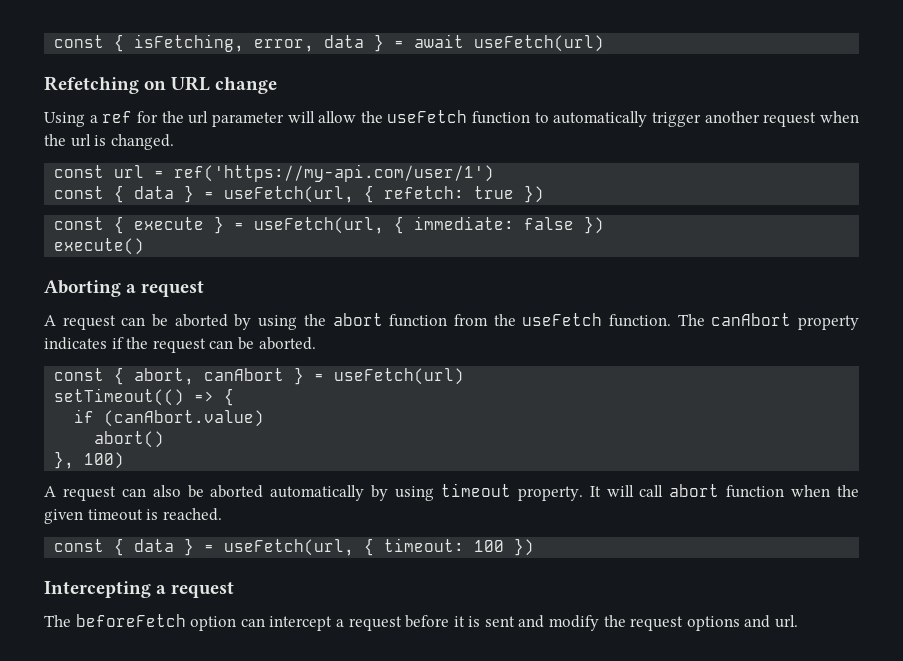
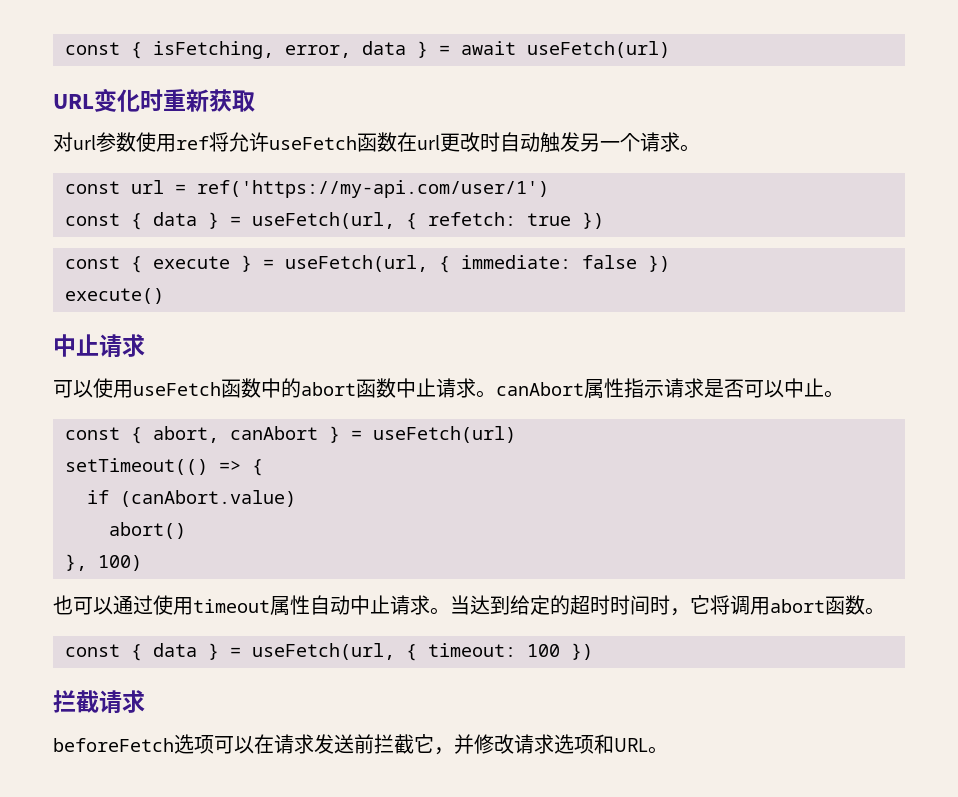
- Refetching on URL change
- Using a ref for the url parameter will allow the useFetch function to automatically trigger another request when the url is changed.
+ URL变化时重新获取
+ 对url参数使用ref将允许useFetch函数在url更改时自动触发另一个请求。
  execute()
- Aborting a request
- A request can be aborted by using the abort function from the useFetch function. The canAbort property indicates if the request can be aborted.
+ 中止请求
+ 可以使用useFetch函数中的abort函数中止请求。canAbort属性指示请求是否可以中止。
- A request can also be aborted automatically by using timeout property. It will call abort function when the given timeout is reached.
+ 也可以通过使用timeout属性自动中止请求。当达到给定的超时时间时，它将调用abort函数。
- Intercepting a request
- The beforeFetch option can intercept a request before it is sent and modify the request options and url.
+ 拦截请求
+ beforeFetch选项可以在请求发送前拦截它，并修改请求选项和URL。

